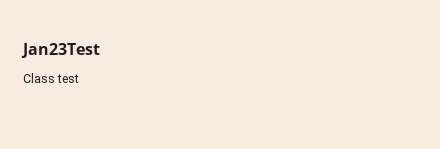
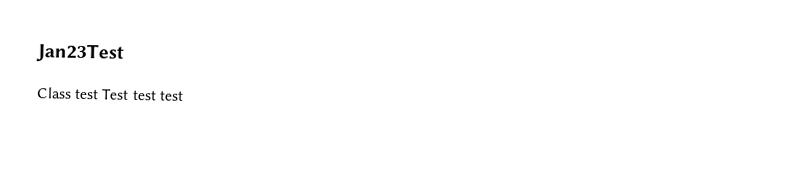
- Class test
+ Class test Test test test

